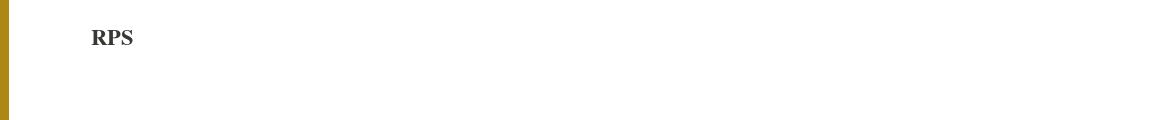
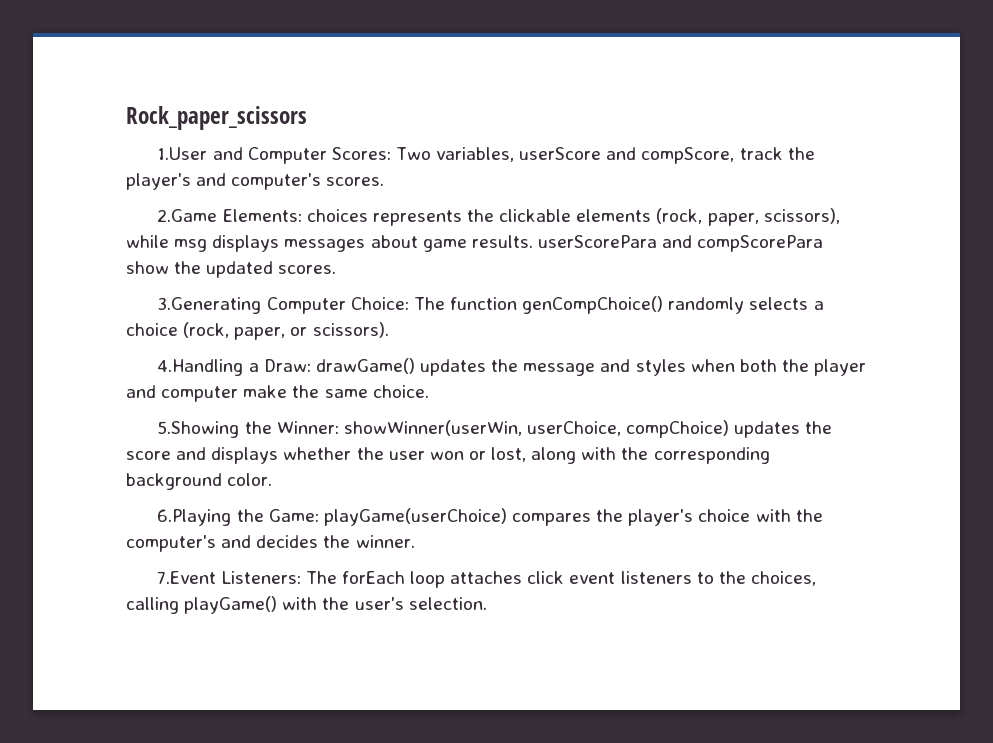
- RPS
+ Rock_paper_scissors
+ 1.User and Computer Scores: Two variables, userScore and compScore, track the player's and computer's scores.
+ 2.Game Elements: choices represents the clickable elements (rock, paper, scissors), while msg displays messages about game results. userScorePara and compScorePara show the updated scores.
+ 3.Generating Computer Choice: The function genCompChoice() randomly selects a choice (rock, paper, or scissors).
+ 4.Handling a Draw: drawGame() updates the message and styles when both the player and computer make the same choice.
+ 5.Showing the Winner: showWinner(userWin, userChoice, compChoice) updates the score and displays whether the user won or lost, along with the corresponding background color.
+ 6.Playing the Game: playGame(userChoice) compares the player's choice with the computer's and decides the winner.
+ 7.Event Listeners: The forEach loop attaches click event listeners to the choices, calling playGame() with the user's selection.

